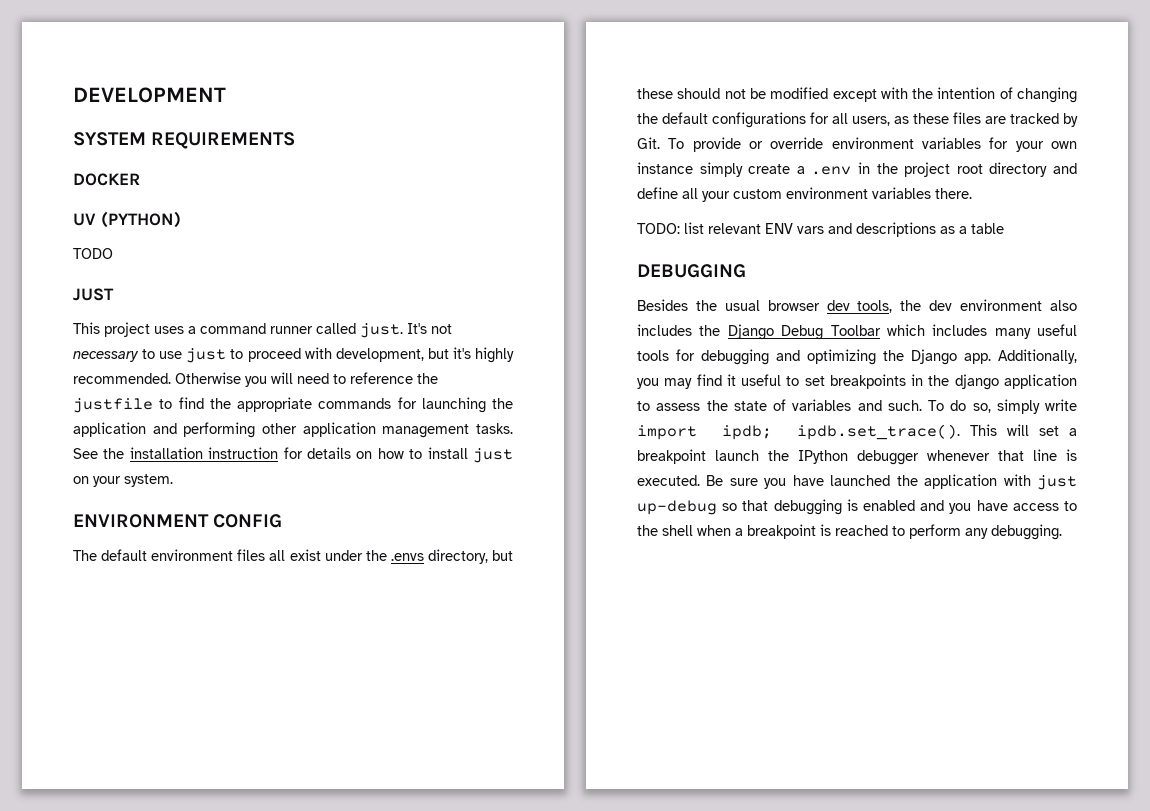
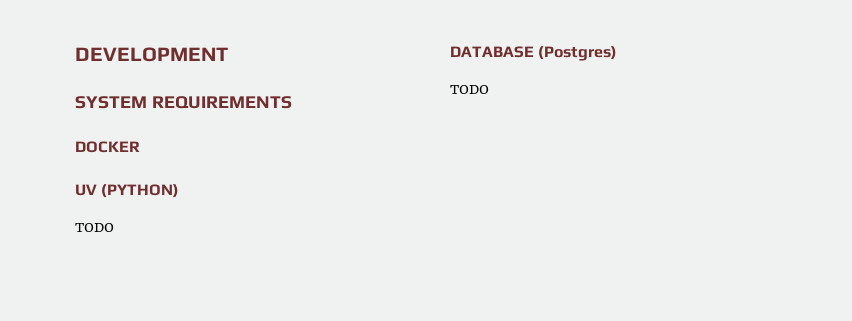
- JUST
- This project uses a command runner called just. It's not necessary to use just to proceed with development, but it's highly recommended. Otherwise you will need to reference the justfile to find the appropriate commands for launching the application and performing other application management tasks. See the installation instruction for details on how to install just on your system.
- ENVIRONMENT CONFIG
- The default environment files all exist under the .envs directory, but these should not be modified except with the intention of changing the default configurations for all users, as these files are tracked by Git. To provide or override environment variables for your own instance simply create a .env in the project root directory and define all your custom environment variables there.
- TODO: list relevant ENV vars and descriptions as a table
- DEBUGGING
- Besides the usual browser dev tools, the dev environment also includes the Django Debug Toolbar which includes many useful tools for debugging and optimizing the Django app. Additionally, you may find it useful to set breakpoints in the django application to assess the state of variables and such. To do so, simply write import ipdb; ipdb.set_trace(). This will set a breakpoint launch the IPython debugger whenever that line is executed. Be sure you have launched the application with just up-debug so that debugging is enabled and you have access to the shell when a breakpoint is reached to perform any debugging.
+ DATABASE (Postgres)
+ TODO

